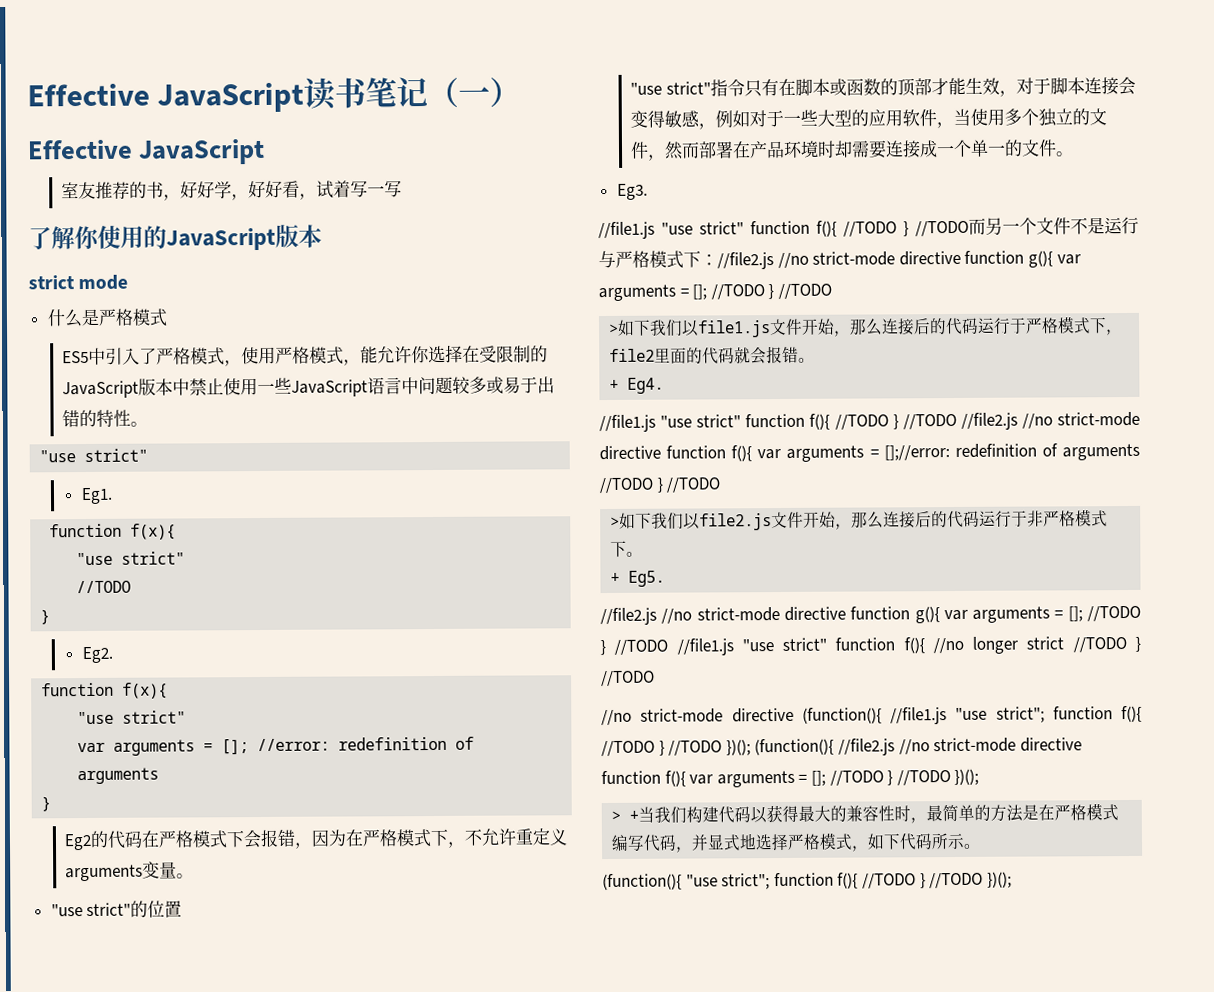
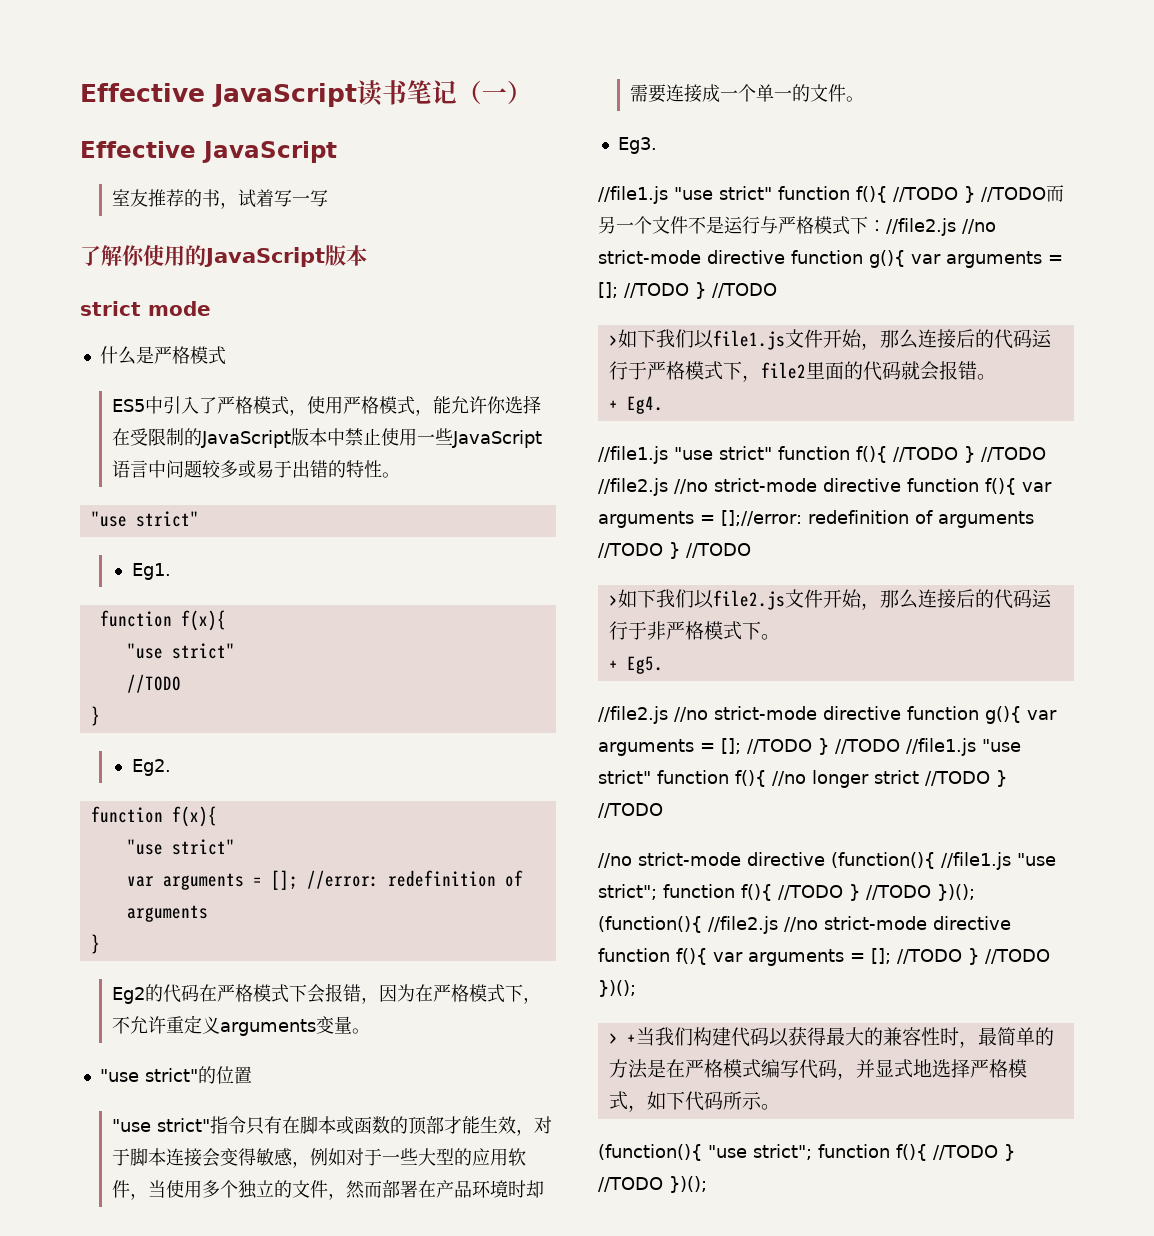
- 室友推荐的书，好好学，好好看，试着写一写
+ 室友推荐的书，试着写一写

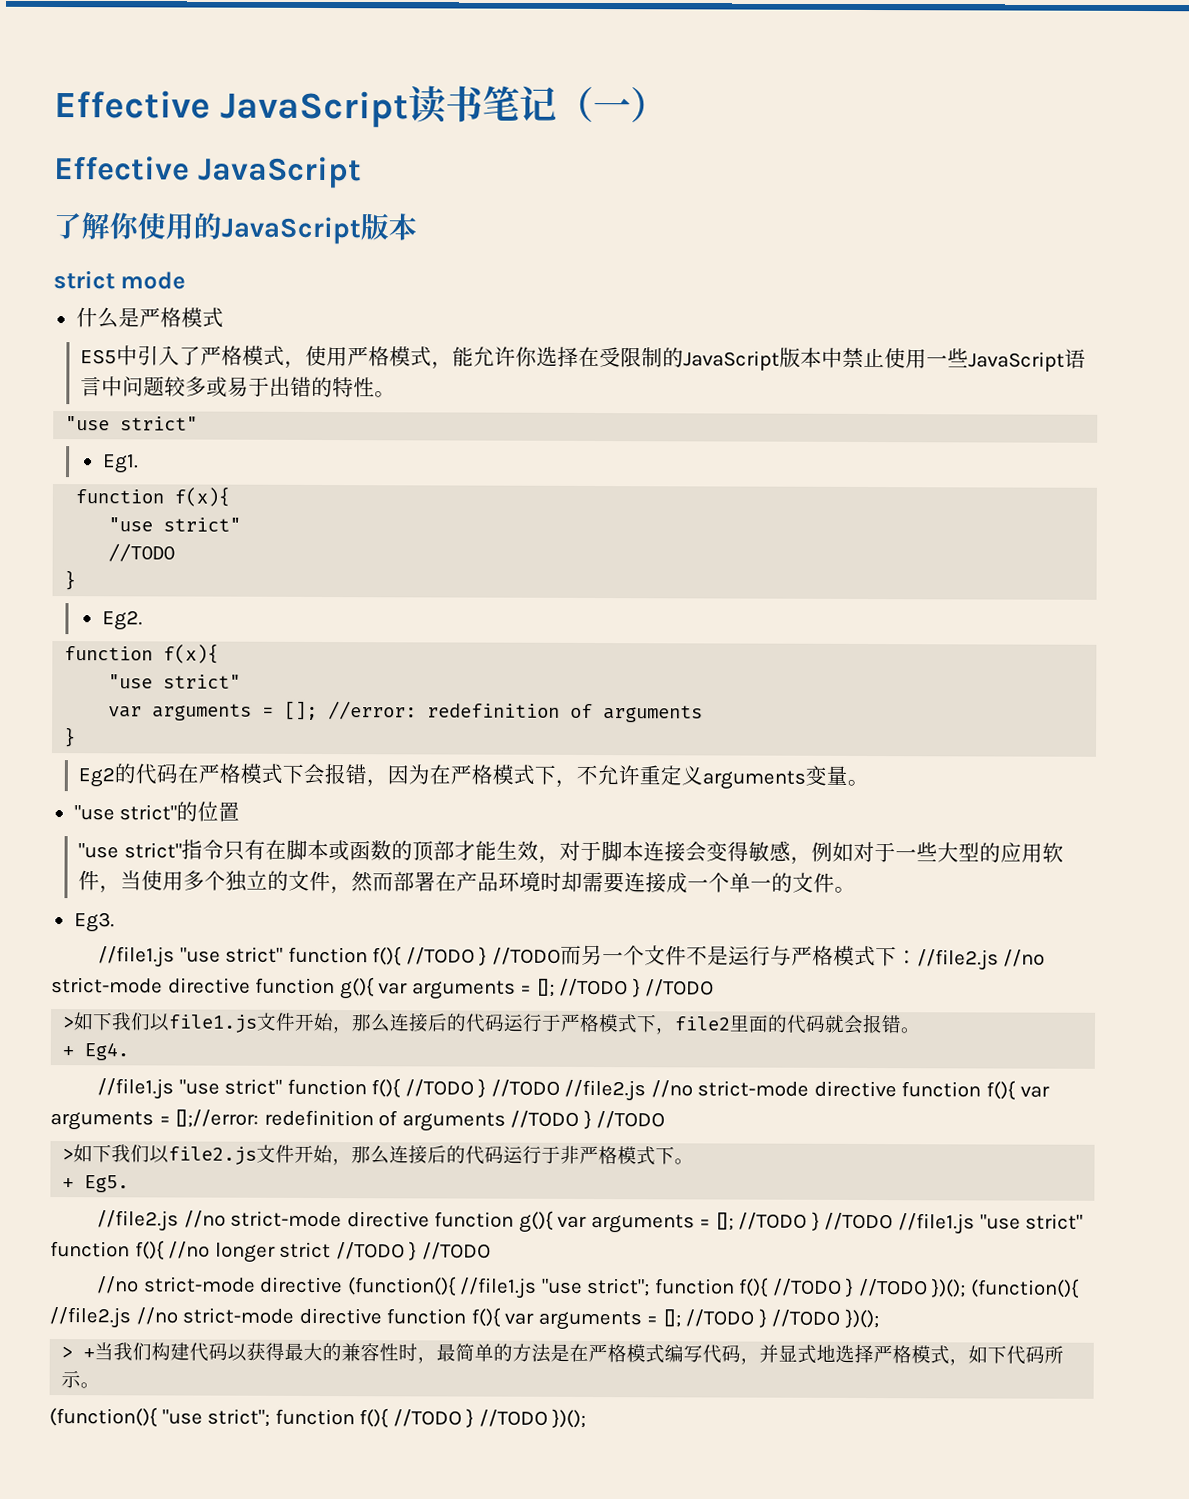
- 室友推荐的书，试着写一写

